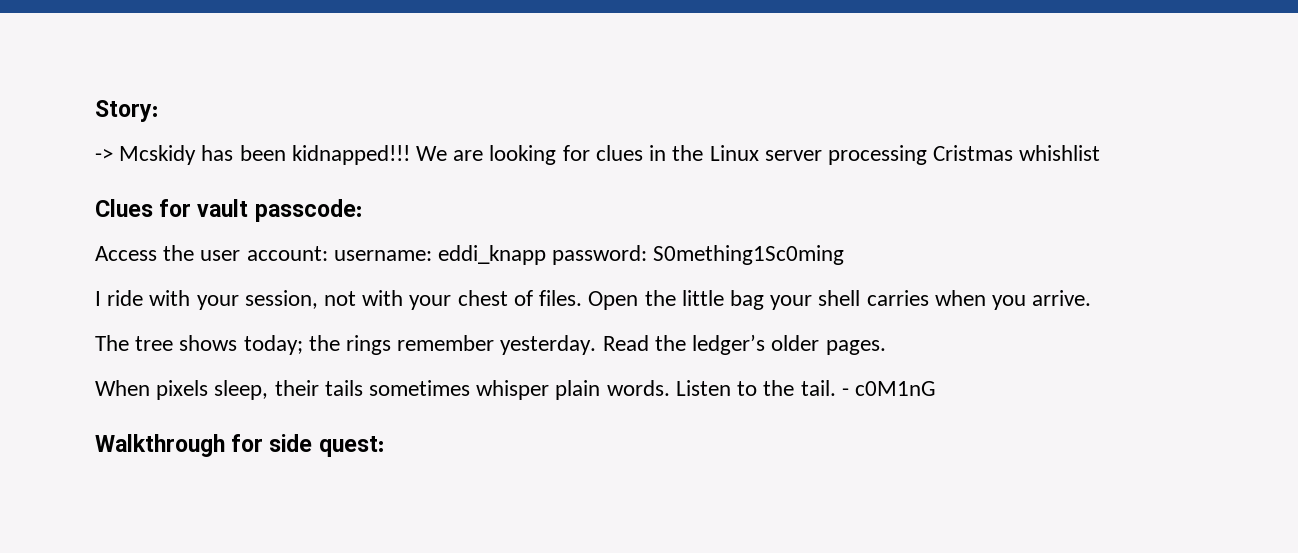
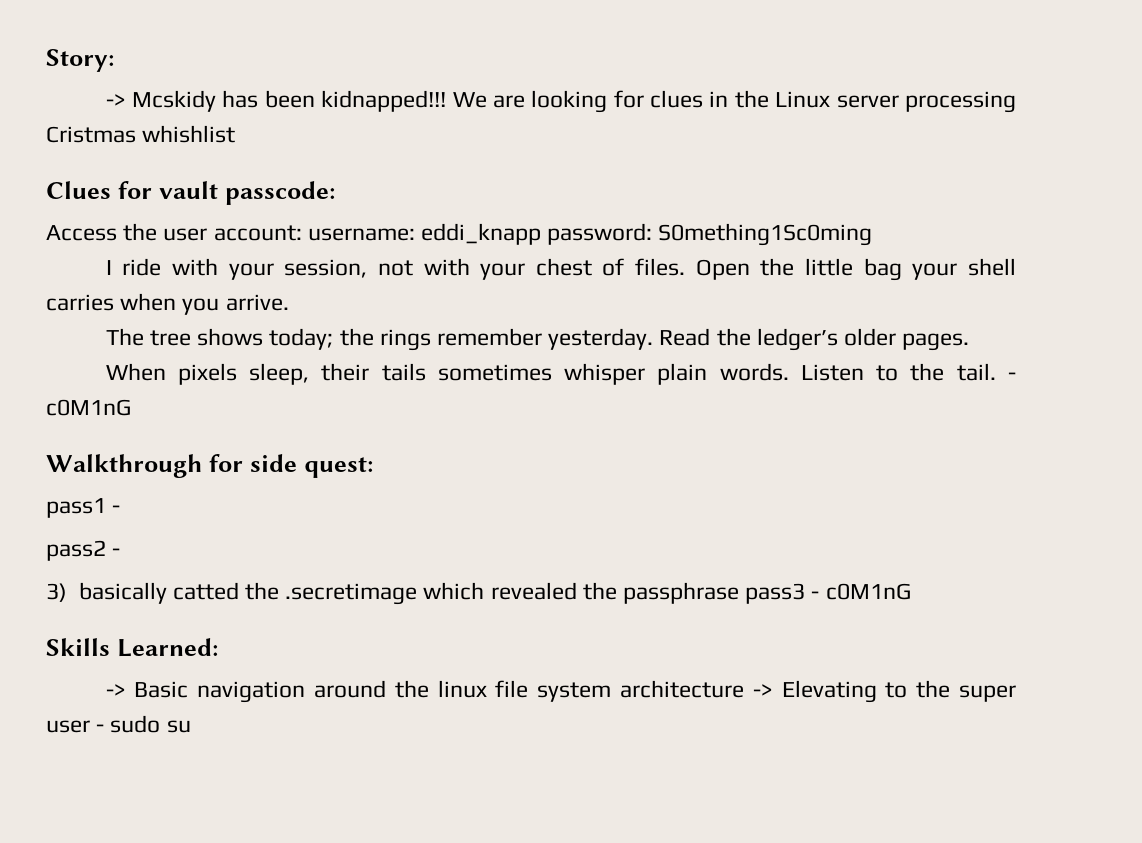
+ pass1 -
+ pass2 -
+ 3) basically catted the .secretimage which revealed the passphrase pass3 - c0M1nG
+ Skills Learned:
+ -> Basic navigation around the linux file system architecture -> Elevating to the super user - sudo su

